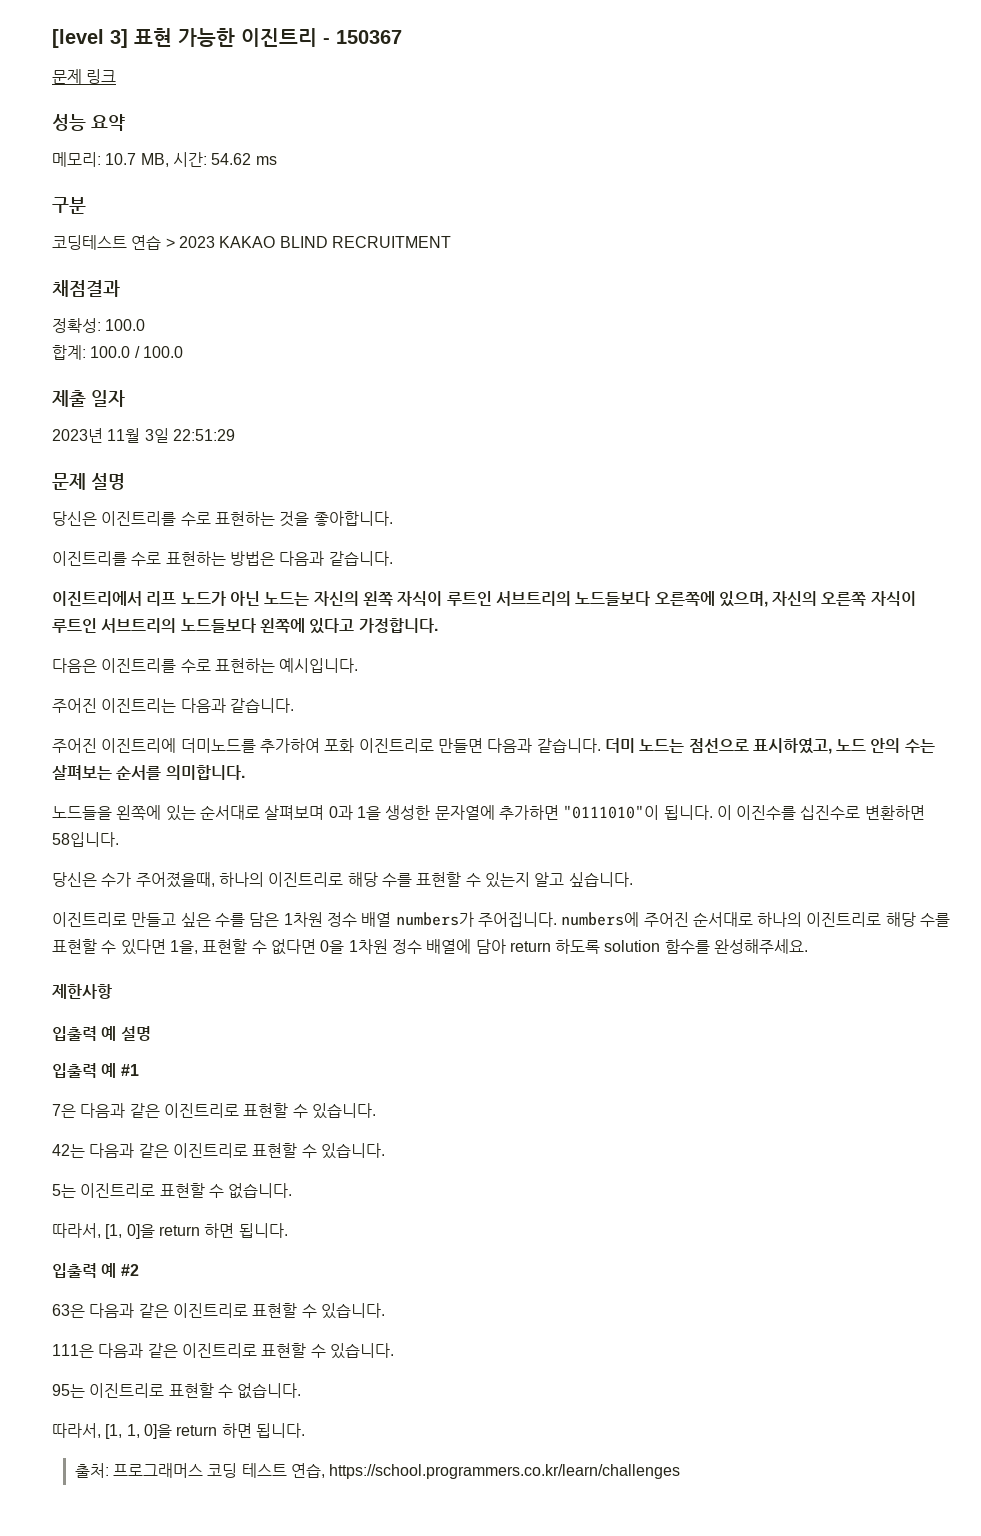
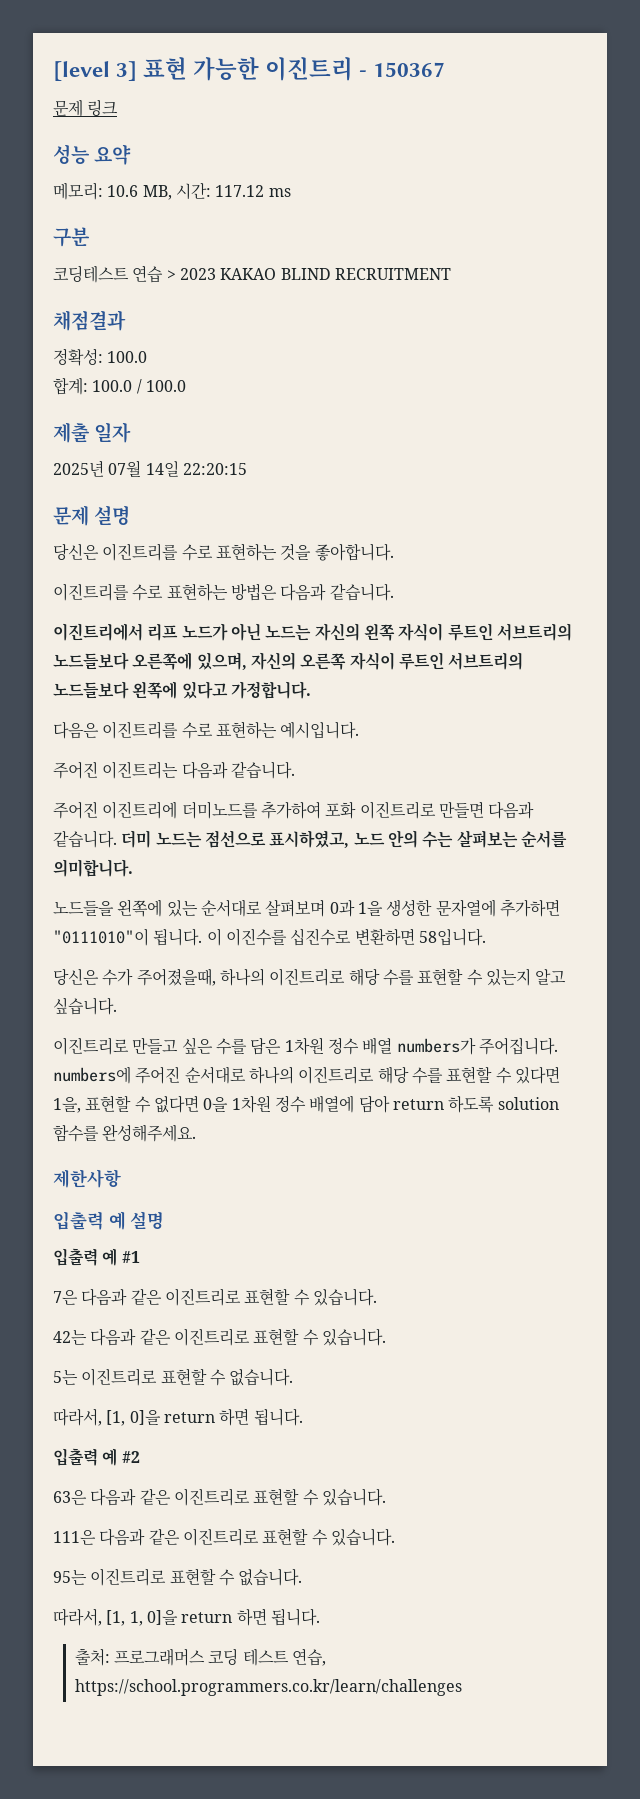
- 메모리: 10.7 MB, 시간: 54.62 ms
+ 메모리: 10.6 MB, 시간: 117.12 ms
- 2023년 11월 3일 22:51:29
+ 2025년 07월 14일 22:20:15

